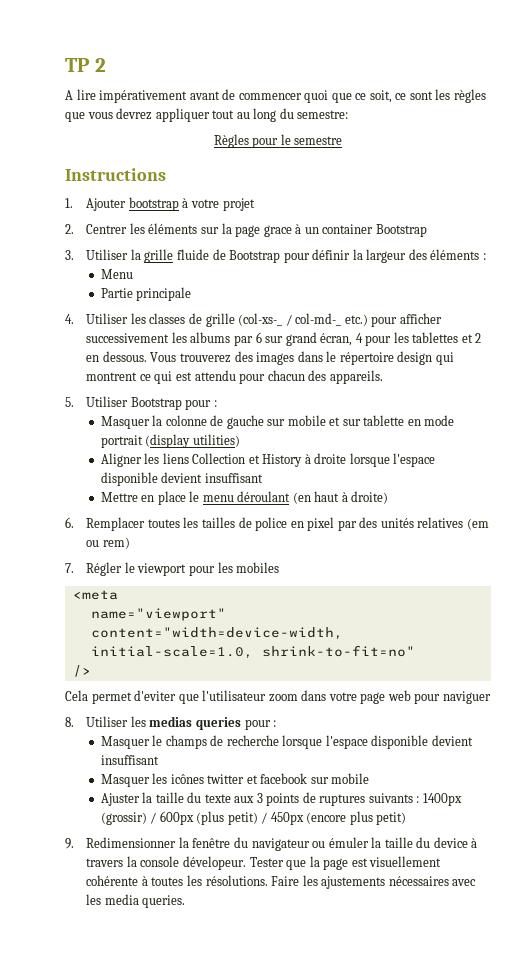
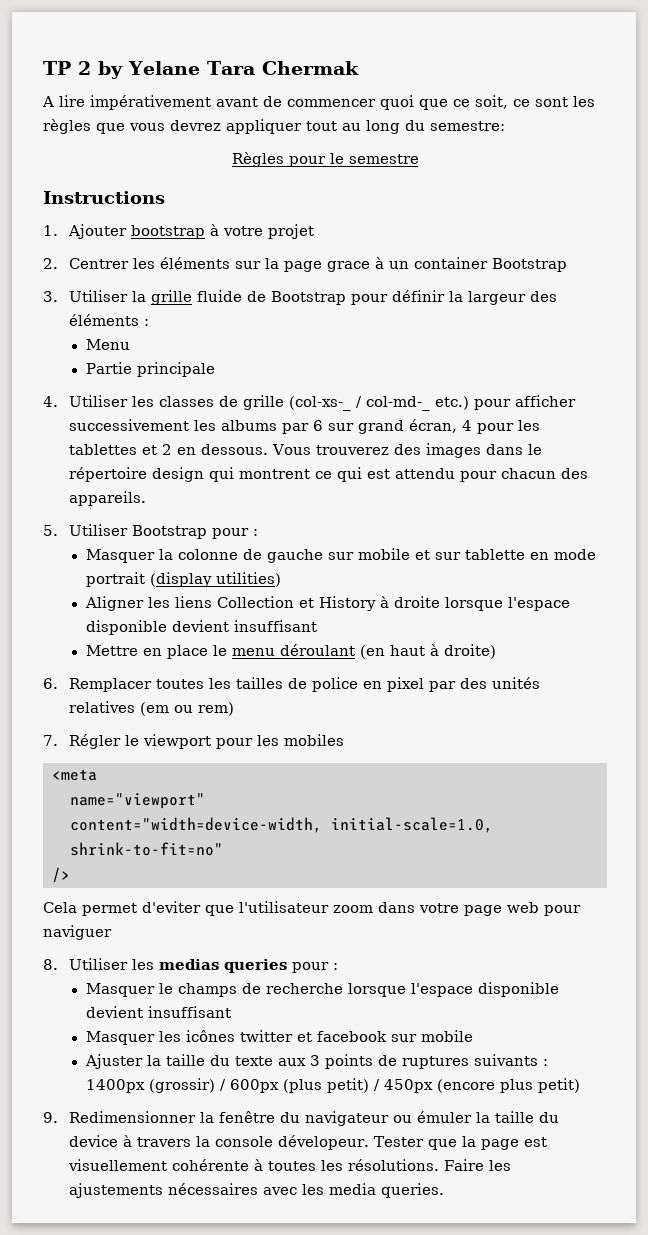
- TP 2
+ TP 2 by Yelane Tara Chermak

